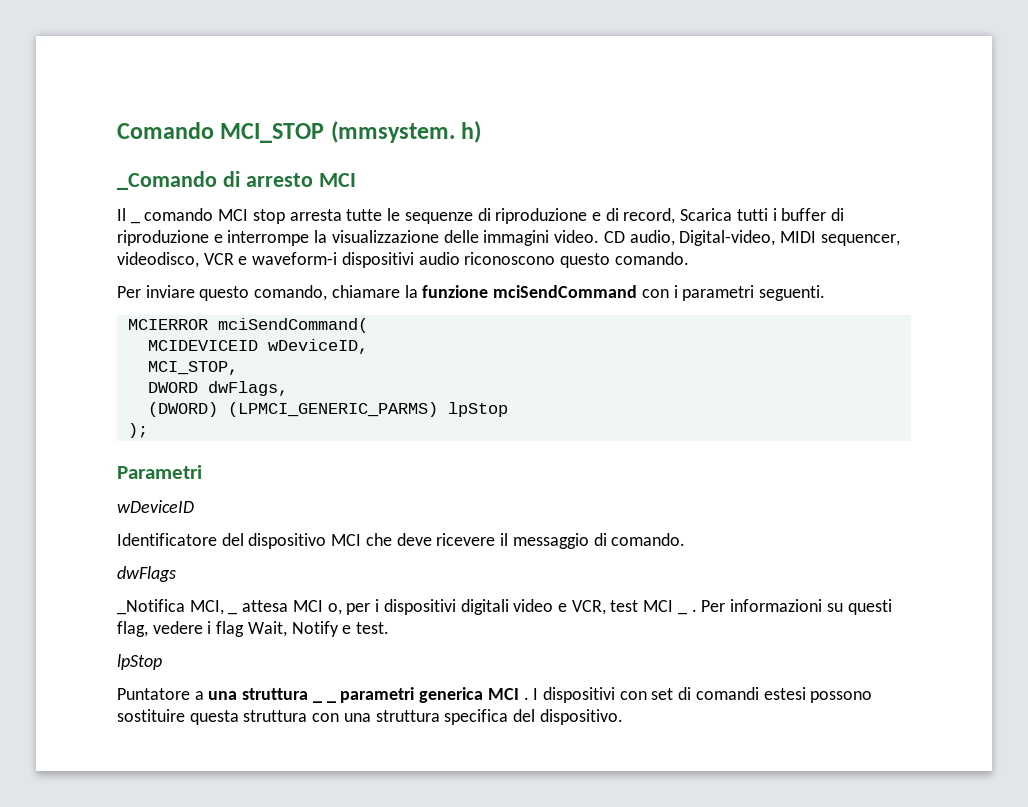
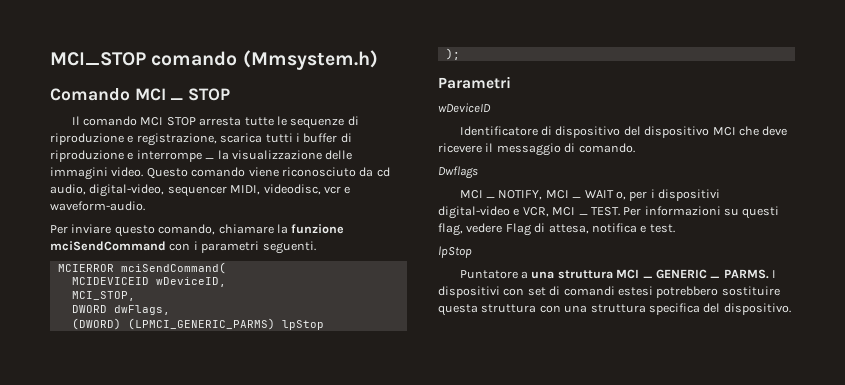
- Comando MCI_STOP (mmsystem. h)
- _Comando di arresto MCI
+ MCI_STOP comando (Mmsystem.h)
+ Comando MCI _ STOP
- Il _ comando MCI stop arresta tutte le sequenze di riproduzione e di record, Scarica tutti i buffer di riproduzione e interrompe la visualizzazione delle immagini video.
+ Il comando MCI STOP arresta tutte le sequenze di riproduzione e registrazione, scarica tutti i buffer di riproduzione e interrompe _ la visualizzazione delle immagini video.
- CD audio, Digital-video, MIDI sequencer, videodisco, VCR e waveform-i dispositivi audio riconoscono questo comando.
+ Questo comando viene riconosciuto da cd audio, digital-video, sequencer MIDI, videodisc, vcr e waveform-audio.
- Identificatore del dispositivo MCI che deve ricevere il messaggio di comando.
+ Identificatore di dispositivo del dispositivo MCI che deve ricevere il messaggio di comando.
- dwFlags
- _Notifica MCI, _ attesa MCI o, per i dispositivi digitali video e VCR, test MCI _ .
+ Dwflags
+ MCI _ NOTIFY, MCI _ WAIT o, per i dispositivi digital-video e VCR, MCI _ TEST.
- Per informazioni su questi flag, vedere i flag Wait, Notify e test.
+ Per informazioni su questi flag, vedere Flag di attesa, notifica e test.
- Puntatore a una struttura _ _ parametri generica MCI .
+ Puntatore a una struttura MCI _ GENERIC _ PARMS.
- I dispositivi con set di comandi estesi possono sostituire questa struttura con una struttura specifica del dispositivo.
+ I dispositivi con set di comandi estesi potrebbero sostituire questa struttura con una struttura specifica del dispositivo.

